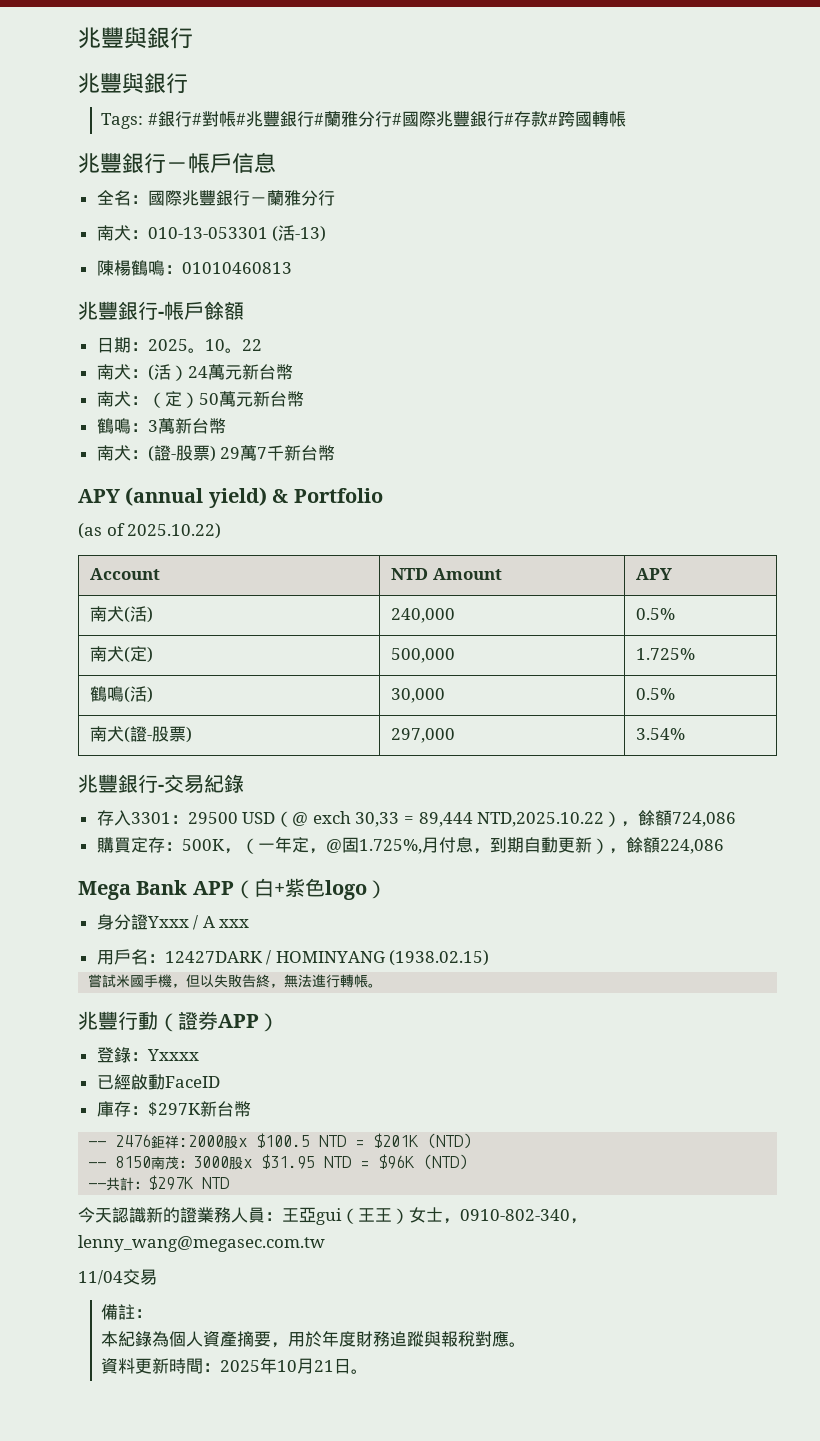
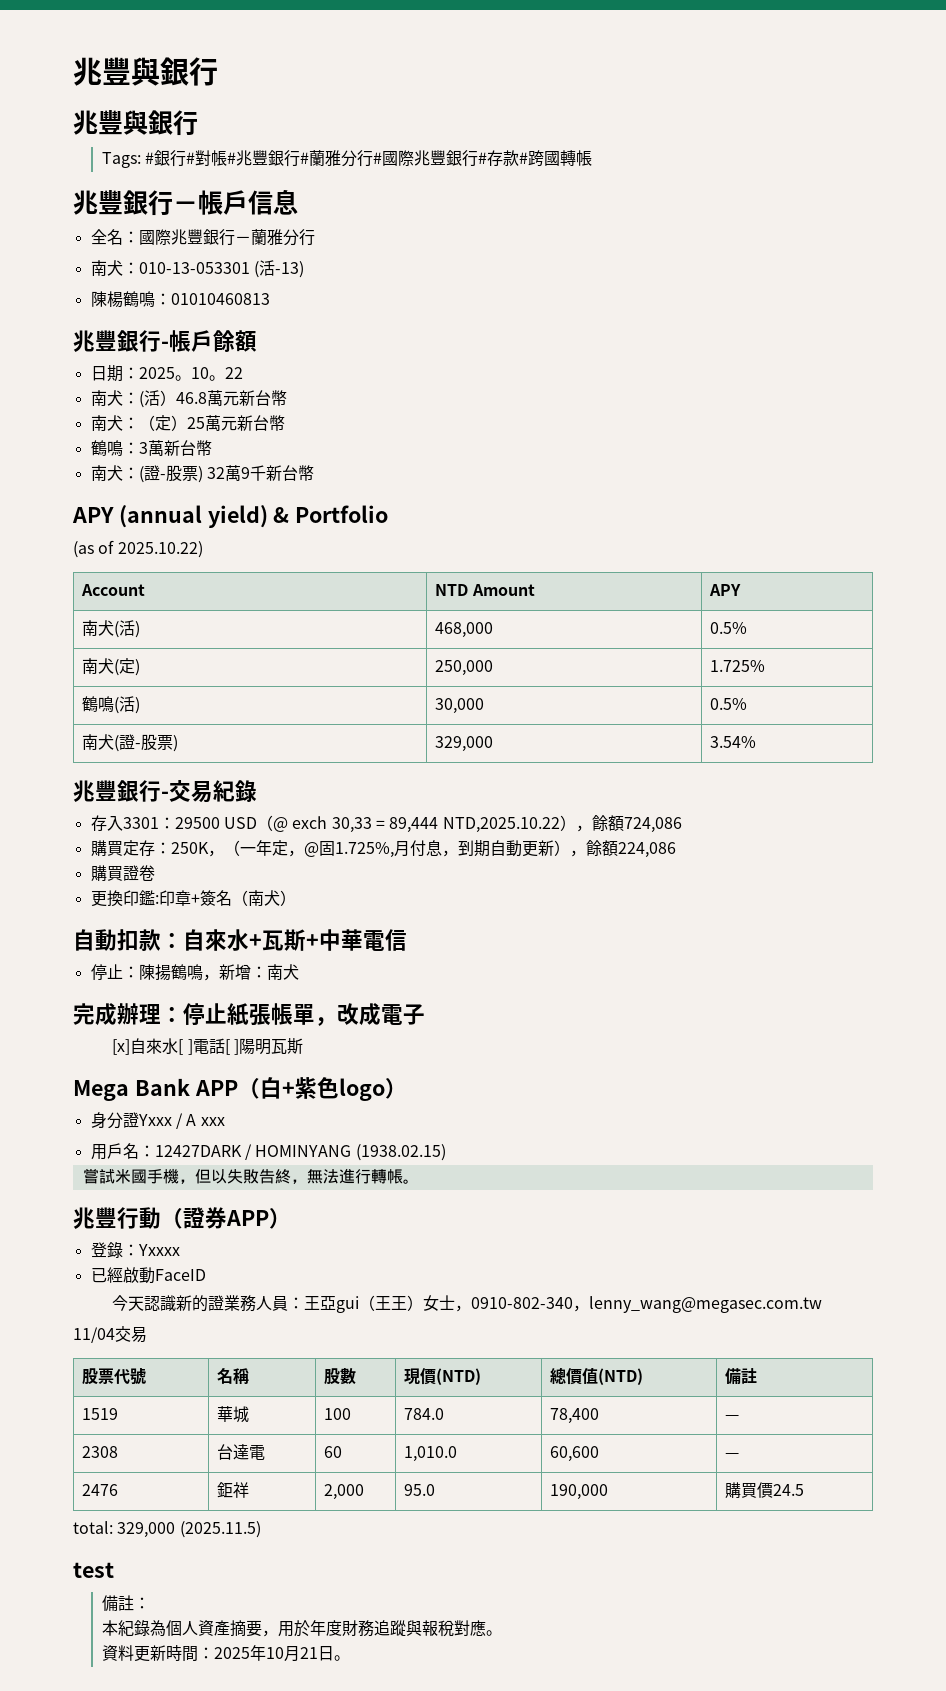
- 南犬：(活）24萬元新台幣
+ 南犬：(活）46.8萬元新台幣
- 南犬：（定）50萬元新台幣
+ 南犬：（定）25萬元新台幣
- 南犬：(證-股票) 29萬7千新台幣
+ 南犬：(證-股票) 32萬9千新台幣
- 南犬(活) | 240,000 | 0.5%
+ 南犬(活) | 468,000 | 0.5%
- 南犬(定) | 500,000 | 1.725%
+ 南犬(定) | 250,000 | 1.725%
- 南犬(證-股票) | 297,000 | 3.54%
+ 南犬(證-股票) | 329,000 | 3.54%
- 購買定存：500K，（一年定，@固1.725%,月付息，到期自動更新），餘額224,086
+ 購買定存：250K，（一年定，@固1.725%,月付息，到期自動更新），餘額224,086
+ 購買證卷
+ 更換印鑑:印章+簽名（南犬）
+ 自動扣款：自來水+瓦斯+中華電信
+ 停止：陳揚鶴鳴，新增：南犬
+ 完成辦理：停止紙張帳單，改成電子
+ [x]自來水[ ]電話[ ]陽明瓦斯
- 庫存：$297K新台幣
- -- 2476鉅祥:2000股x $100.5 NTD = $201K (NTD)
- -- 8150南茂：3000股x $31.95 NTD = $96K (NTD)
- --共計：$297K NTD
+ 股票代號 | 名稱 | 股數 | 現價(NTD) | 總價值(NTD) | 備註
+ 1519 | 華城 | 100 | 784.0 | 78,400 | —
+ 2308 | 台達電 | 60 | 1,010.0 | 60,600 | —
+ 2476 | 鉅祥 | 2,000 | 95.0 | 190,000 | 購買價24.5
+ total: 329,000 (2025.11.5)
+ test

